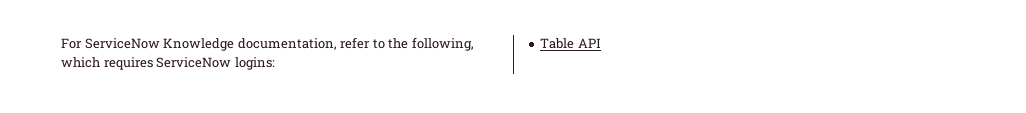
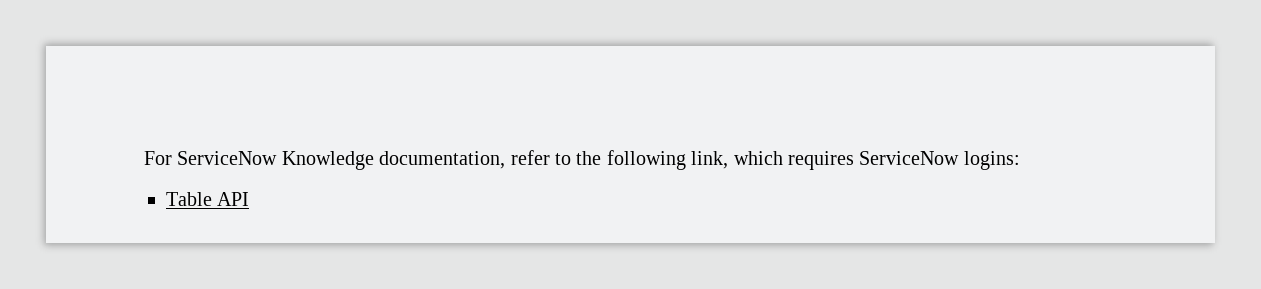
- For ServiceNow Knowledge documentation, refer to the following, which requires ServiceNow logins:
+ For ServiceNow Knowledge documentation, refer to the following link, which requires ServiceNow logins:

